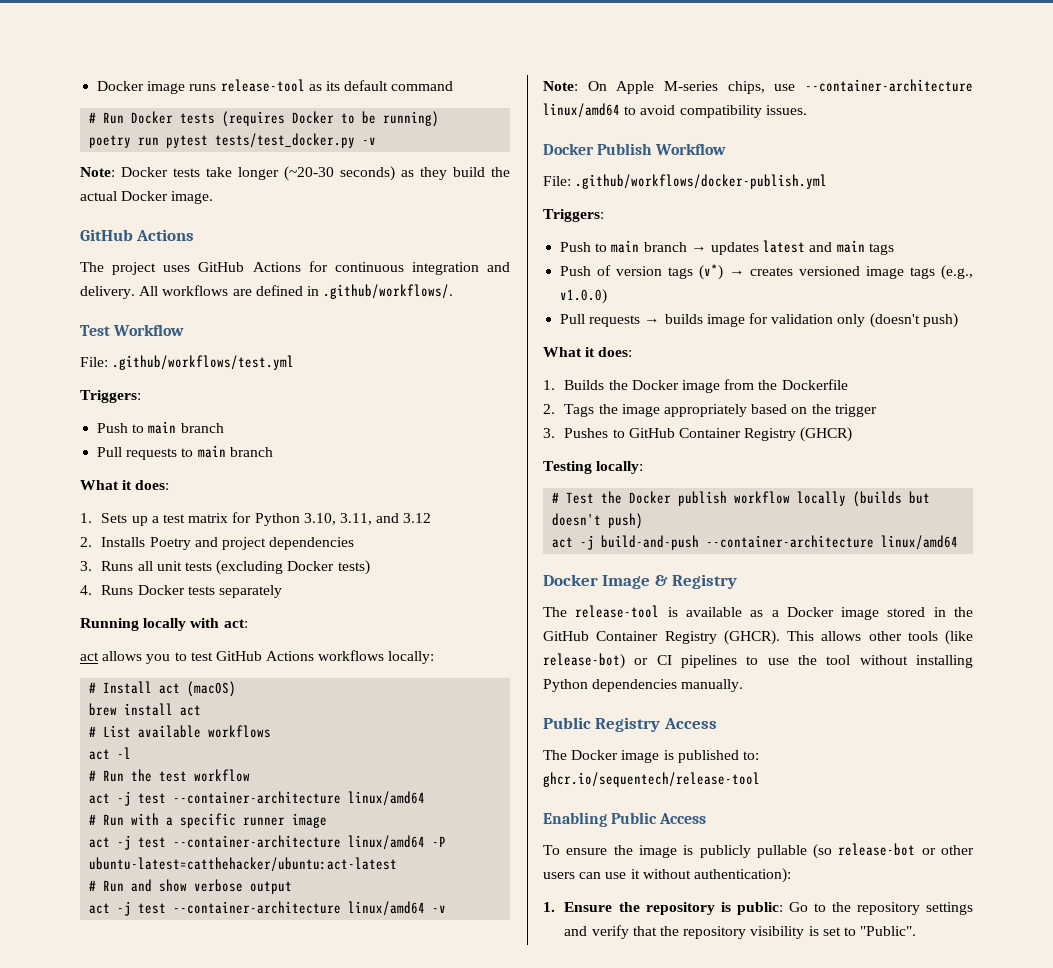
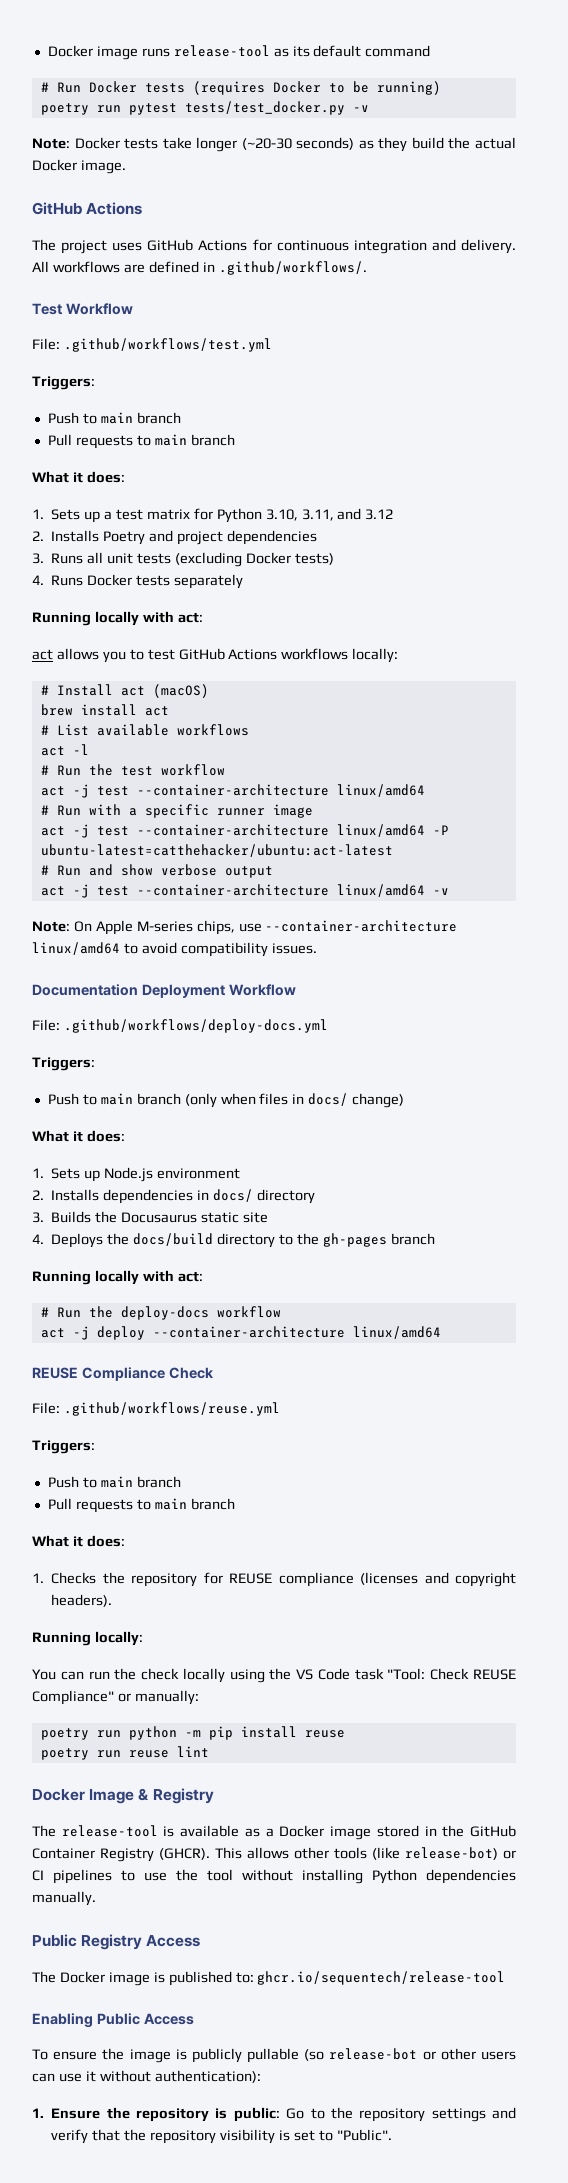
- Docker Publish Workflow
- File: .github/workflows/docker-publish.yml
+ Documentation Deployment Workflow
+ File: .github/workflows/deploy-docs.yml
  Triggers:
- Push to main branch → updates latest and main tags
- Push of version tags (v*) → creates versioned image tags (e.g., v1.0.0)
- Pull requests → builds image for validation only (doesn't push)
+ Push to main branch (only when files in docs/ change)
  What it does:
- 1. Builds the Docker image from the Dockerfile
- 2. Tags the image appropriately based on the trigger
- 3. Pushes to GitHub Container Registry (GHCR)
- Testing locally:
- # Test the Docker publish workflow locally (builds but doesn't push)
- act -j build-and-push --container-architecture linux/amd64
+ 1. Sets up Node.js environment
+ 2. Installs dependencies in docs/ directory
+ 3. Builds the Docusaurus static site
+ 4. Deploys the docs/build directory to the gh-pages branch
+ Running locally with act:
+ # Run the deploy-docs workflow
+ act -j deploy --container-architecture linux/amd64
+ REUSE Compliance Check
+ File: .github/workflows/reuse.yml
+ Triggers:
+ Push to main branch
+ Pull requests to main branch
+ What it does:
+ 1. Checks the repository for REUSE compliance (licenses and copyright headers).
+ Running locally:
+ You can run the check locally using the VS Code task "Tool: Check REUSE Compliance" or manually:
+ poetry run python -m pip install reuse
+ poetry run reuse lint

